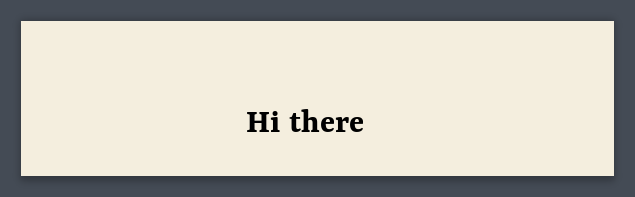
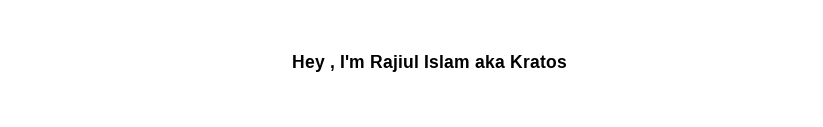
- Hi there
+ Hey , I'm Rajiul Islam aka Kratos

